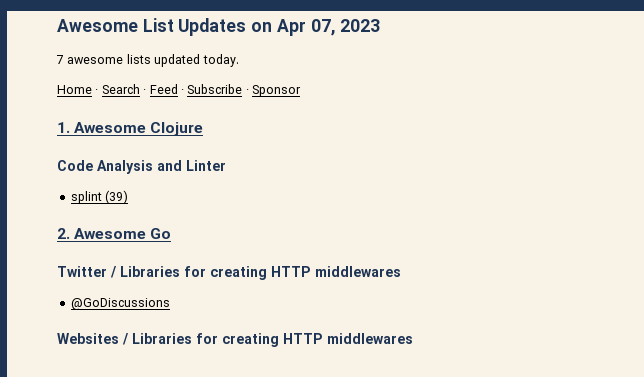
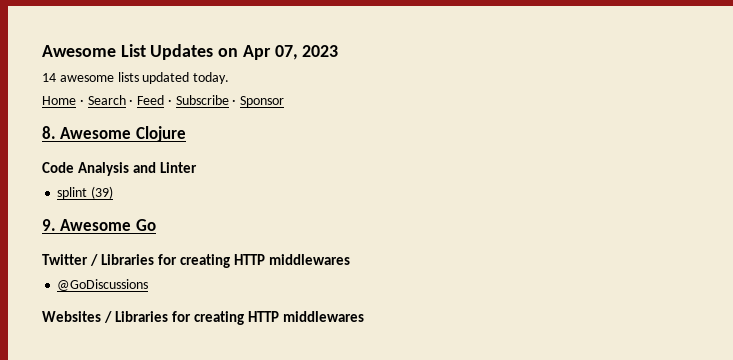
- 7 awesome lists updated today.
+ 14 awesome lists updated today.
- 1. Awesome Clojure
+ 8. Awesome Clojure
- 2. Awesome Go
+ 9. Awesome Go

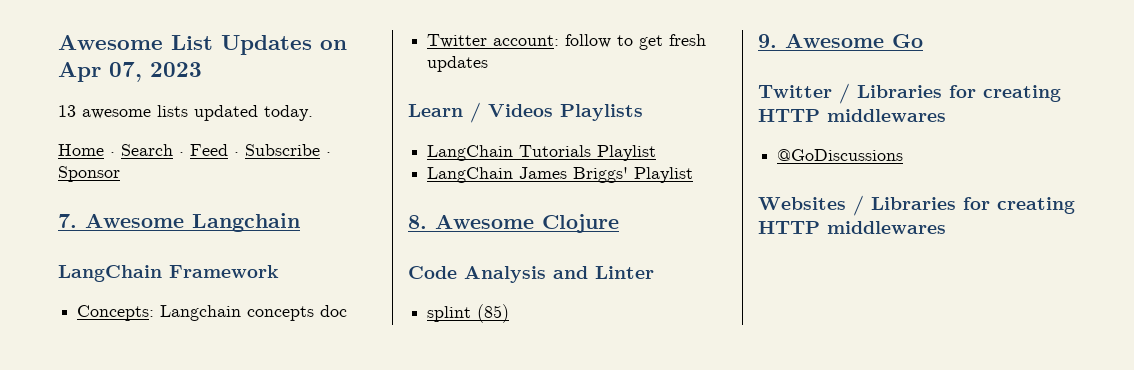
- 14 awesome lists updated today.
+ 13 awesome lists updated today.
+ 7. Awesome Langchain
+ LangChain Framework
+ Concepts: Langchain concepts doc
+ Twitter account: follow to get fresh updates
+ Learn / Videos Playlists
+ LangChain Tutorials Playlist
+ LangChain James Briggs' Playlist
- splint (39)
+ splint (85)

